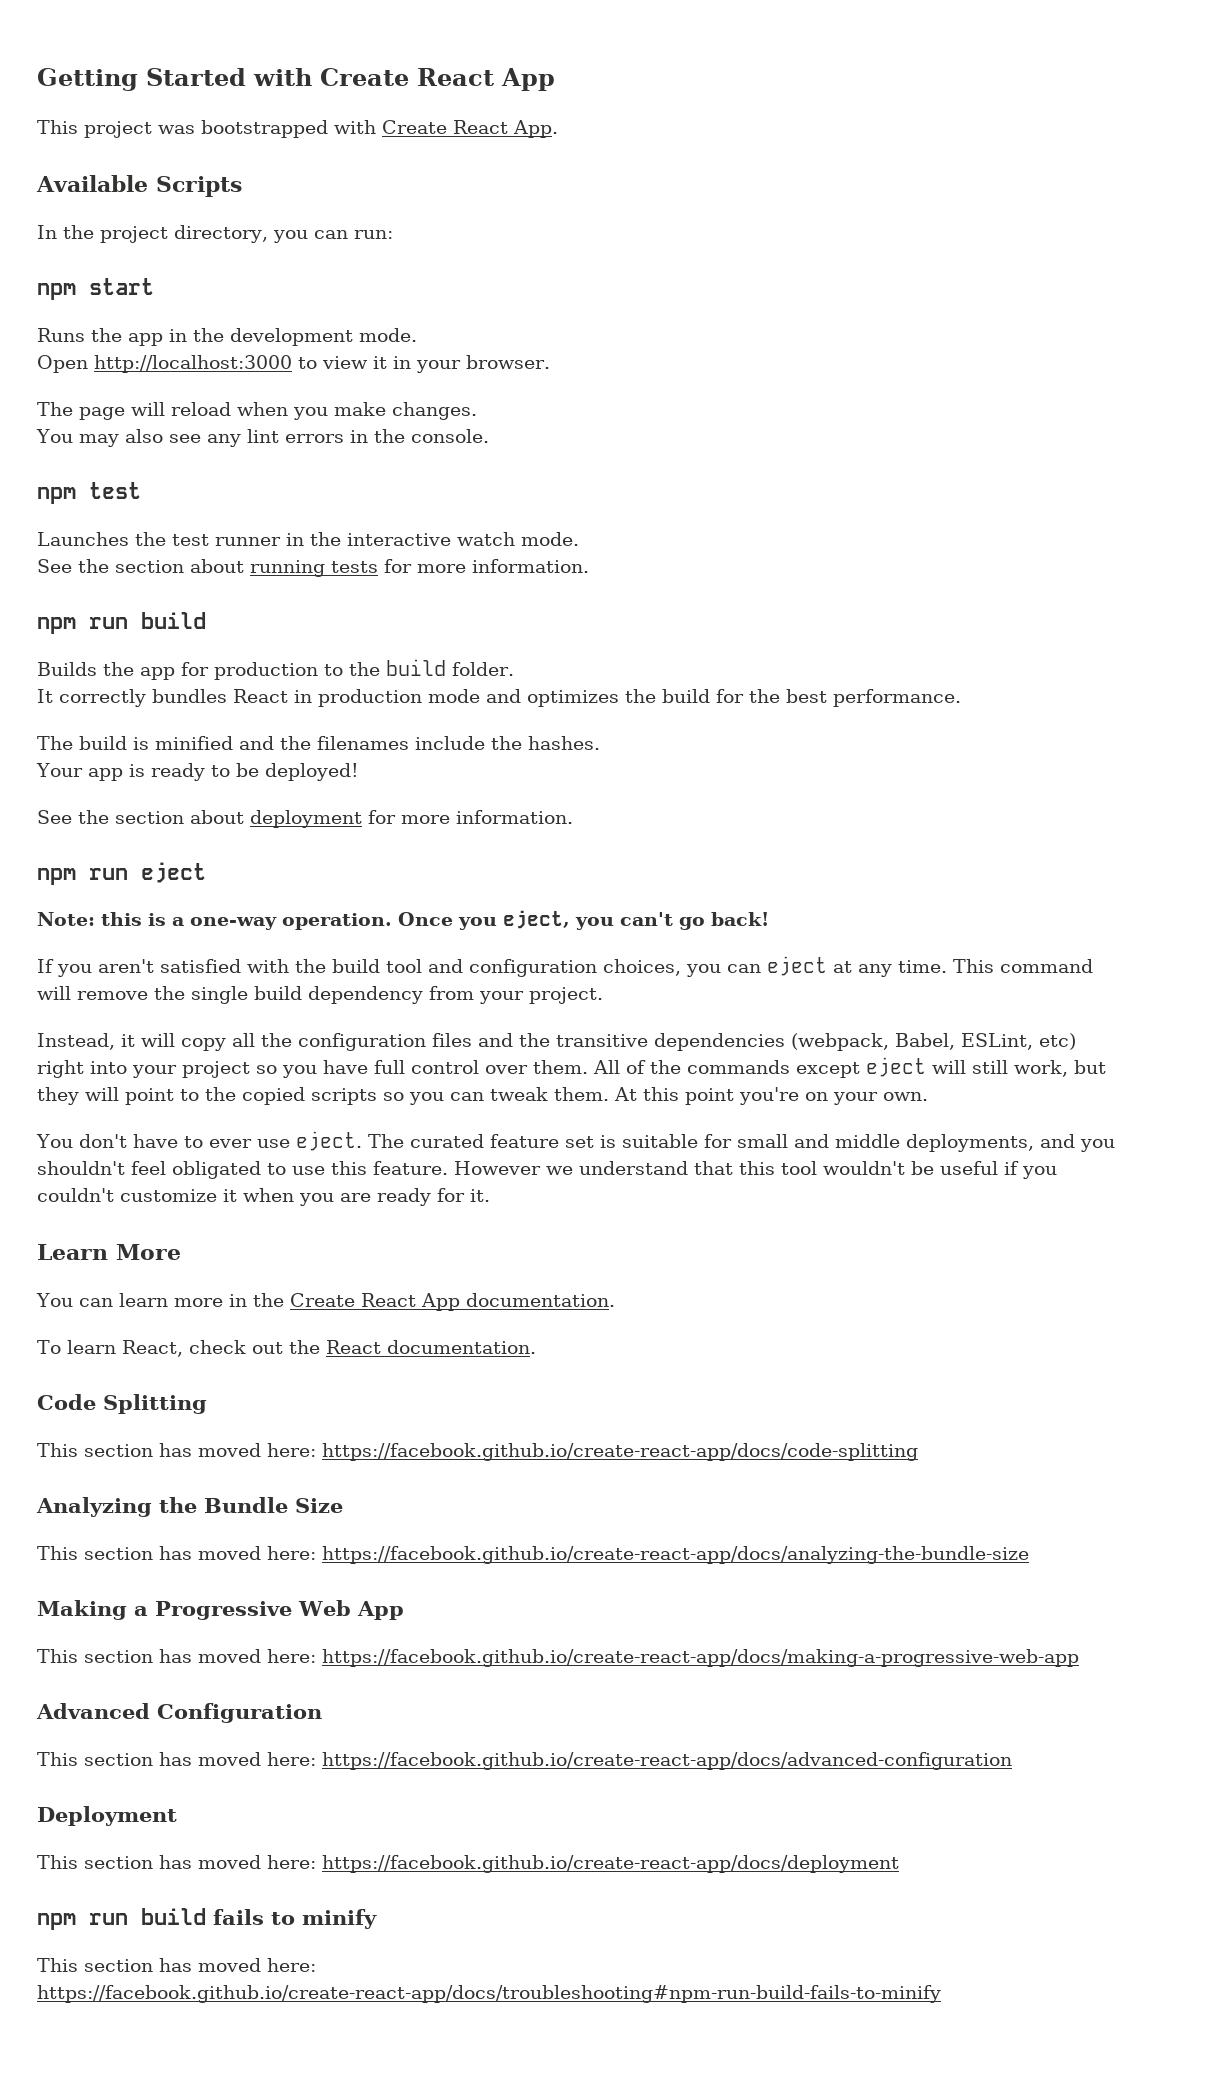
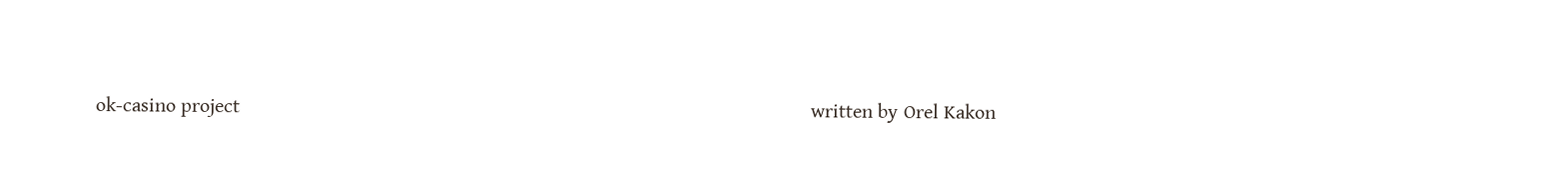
- Getting Started with Create React App
- This project was bootstrapped with Create React App.
- Available Scripts
- In the project directory, you can run:
- npm start
- Runs the app in the development mode.
- Open http://localhost:3000 to view it in your browser.
- The page will reload when you make changes.
- You may also see any lint errors in the console.
- npm test
- Launches the test runner in the interactive watch mode.
- See the section about running tests for more information.
- npm run build
- Builds the app for production to the build folder.
- It correctly bundles React in production mode and optimizes the build for the best performance.
- The build is minified and the filenames include the hashes.
- Your app is ready to be deployed!
- See the section about deployment for more information.
- npm run eject
- Note: this is a one-way operation. Once you eject, you can't go back!
- If you aren't satisfied with the build tool and configuration choices, you can eject at any time. This command will remove the single build dependency from your project.
- Instead, it will copy all the configuration files and the transitive dependencies (webpack, Babel, ESLint, etc) right into your project so you have full control over them. All of the commands except eject will still work, but they will point to the copied scripts so you can tweak them. At this point you're on your own.
- You don't have to ever use eject. The curated feature set is suitable for small and middle deployments, and you shouldn't feel obligated to use this feature. However we understand that this tool wouldn't be useful if you couldn't customize it when you are ready for it.
- Learn More
- You can learn more in the Create React App documentation.
- To learn React, check out the React documentation.
- Code Splitting
- This section has moved here: https://facebook.github.io/create-react-app/docs/code-splitting
- Analyzing the Bundle Size
- This section has moved here: https://facebook.github.io/create-react-app/docs/analyzing-the-bundle-size
- Making a Progressive Web App
- This section has moved here: https://facebook.github.io/create-react-app/docs/making-a-progressive-web-app
- Advanced Configuration
- This section has moved here: https://facebook.github.io/create-react-app/docs/advanced-configuration
- Deployment
- This section has moved here: https://facebook.github.io/create-react-app/docs/deployment
- npm run build fails to minify
- This section has moved here: https://facebook.github.io/create-react-app/docs/troubleshooting#npm-run-build-fails-to-minify
+ ok-casino project
+ written by Orel Kakon

